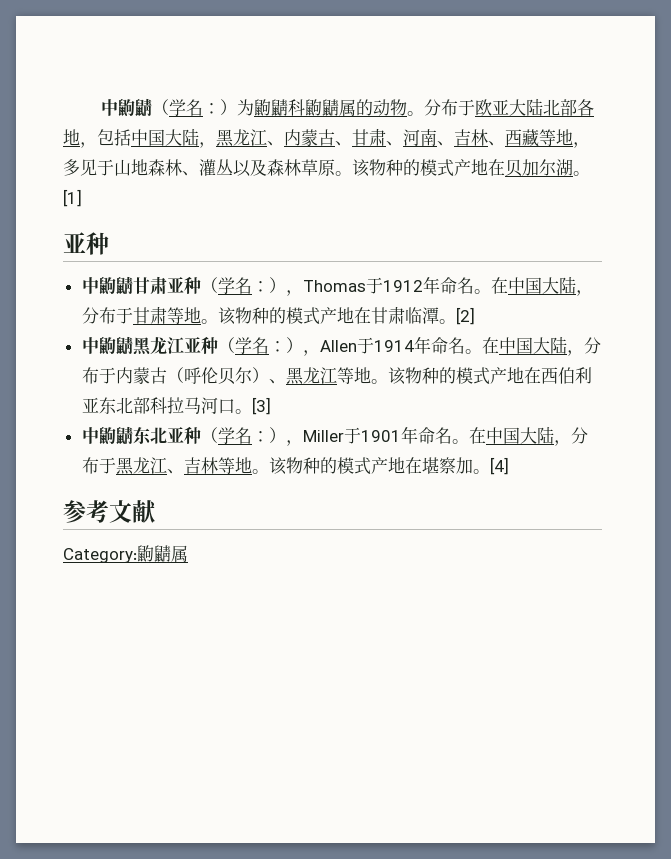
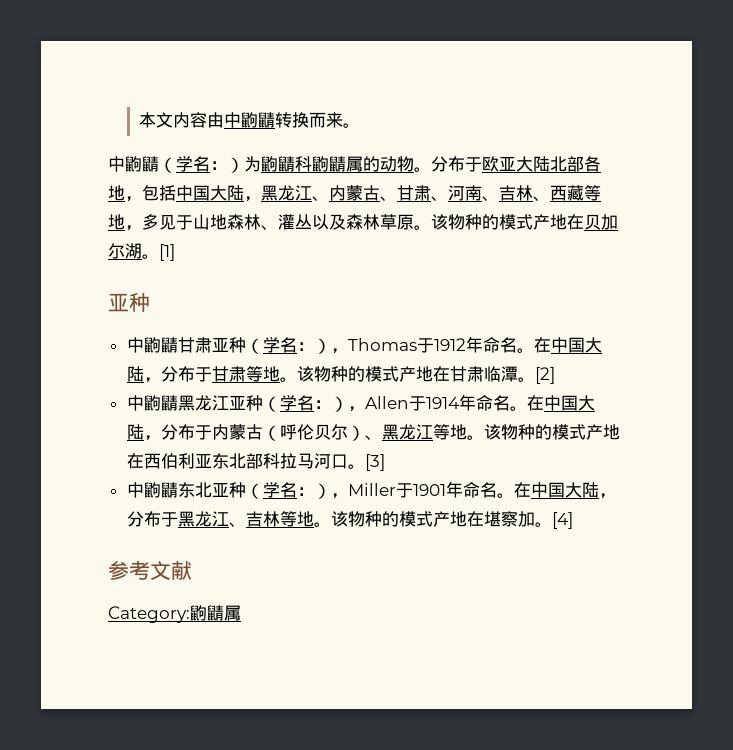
+ 本文内容由中鼩鼱转换而来。

